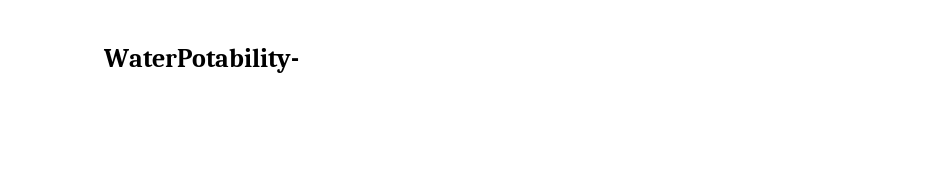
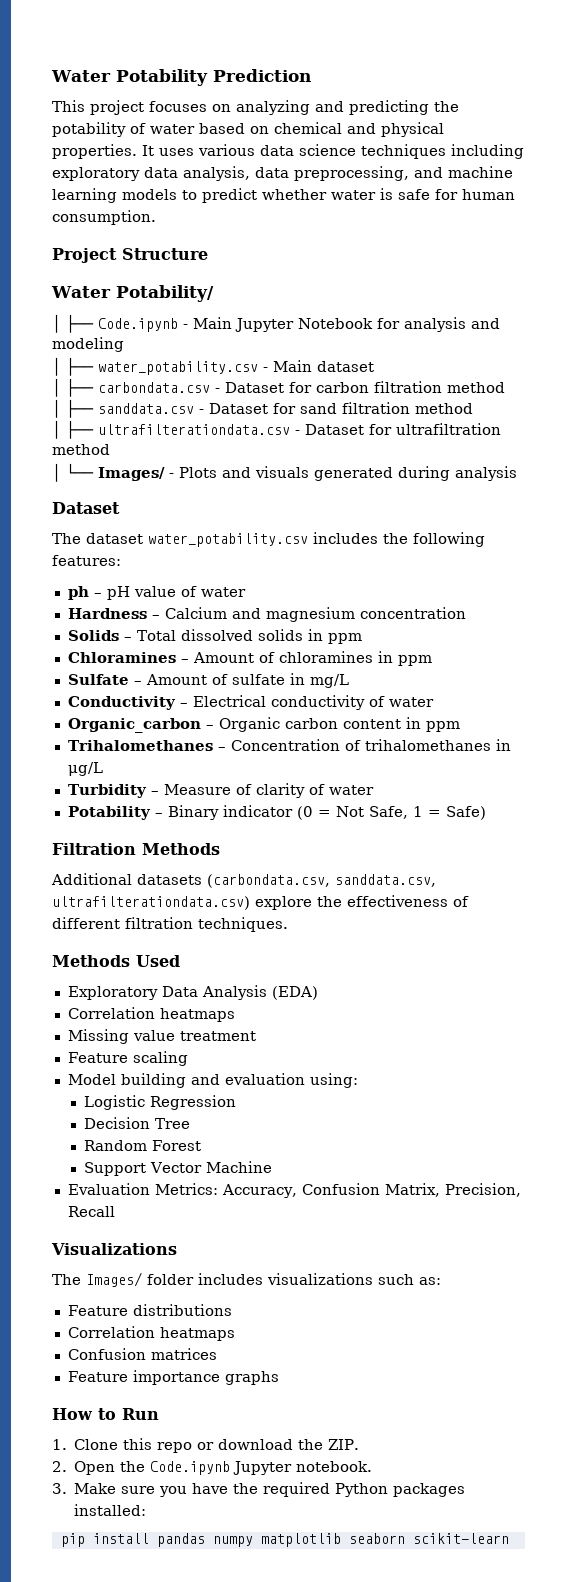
- WaterPotability-
+ Water Potability Prediction
+ This project focuses on analyzing and predicting the potability of water based on chemical and physical properties. It uses various data science techniques including exploratory data analysis, data preprocessing, and machine learning models to predict whether water is safe for human consumption.
+ Project Structure
+ Water Potability/
+ │ ├── Code.ipynb - Main Jupyter Notebook for analysis and modeling
+ │ ├── water_potability.csv - Main dataset
+ │ ├── carbondata.csv - Dataset for carbon filtration method
+ │ ├── sanddata.csv - Dataset for sand filtration method
+ │ ├── ultrafilterationdata.csv - Dataset for ultrafiltration method
+ │ └── Images/ - Plots and visuals generated during analysis
+ Dataset
+ The dataset water_potability.csv includes the following features:
+ ph – pH value of water
+ Hardness – Calcium and magnesium concentration
+ Solids – Total dissolved solids in ppm
+ Chloramines – Amount of chloramines in ppm
+ Sulfate – Amount of sulfate in mg/L
+ Conductivity – Electrical conductivity of water
+ Organic_carbon – Organic carbon content in ppm
+ Trihalomethanes – Concentration of trihalomethanes in μg/L
+ Turbidity – Measure of clarity of water
+ Potability – Binary indicator (0 = Not Safe, 1 = Safe)
+ Filtration Methods
+ Additional datasets (carbondata.csv, sanddata.csv, ultrafilterationdata.csv) explore the effectiveness of different filtration techniques.
+ Methods Used
+ Exploratory Data Analysis (EDA)
+ Correlation heatmaps
+ Missing value treatment
+ Feature scaling
+ Model building and evaluation using:
+ Logistic Regression
+ Decision Tree
+ Random Forest
+ Support Vector Machine
+ Evaluation Metrics: Accuracy, Confusion Matrix, Precision, Recall
+ Visualizations
+ The Images/ folder includes visualizations such as:
+ Feature distributions
+ Correlation heatmaps
+ Confusion matrices
+ Feature importance graphs
+ How to Run
+ 1. Clone this repo or download the ZIP.
+ 2. Open the Code.ipynb Jupyter notebook.
+ 3. Make sure you have the required Python packages installed:
+ pip install pandas numpy matplotlib seaborn scikit-learn

